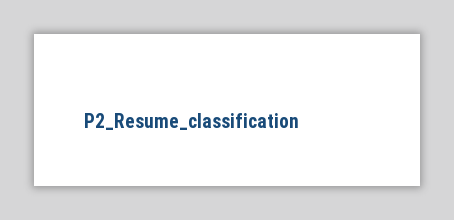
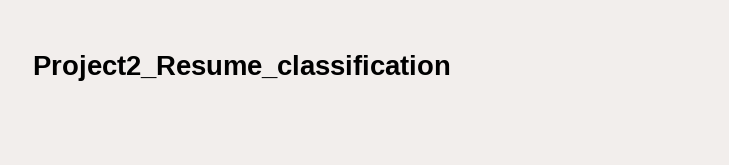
- P2_Resume_classification
+ Project2_Resume_classification

